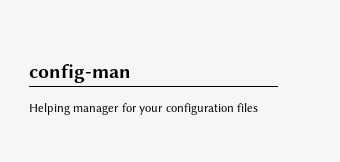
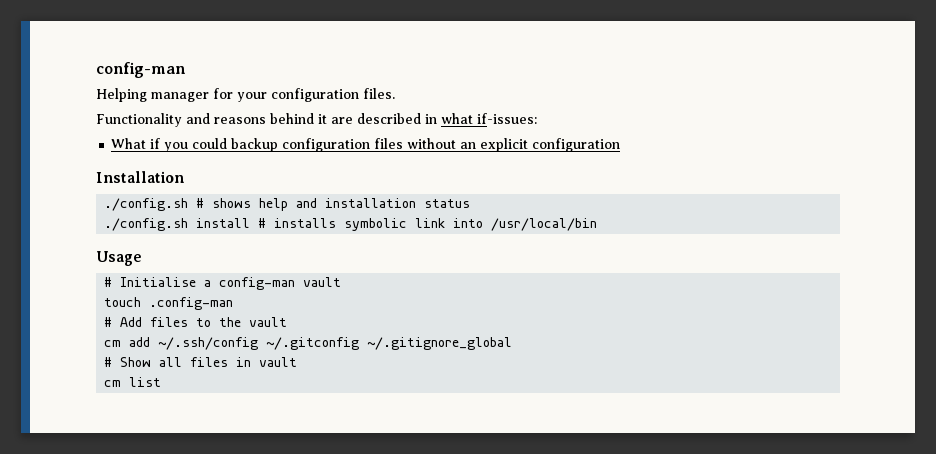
- Helping manager for your configuration files
+ Helping manager for your configuration files.
+ Functionality and reasons behind it are described in what if-issues:
+ What if you could backup configuration files without an explicit configuration
+ Installation
+ ./config.sh # shows help and installation status
+ ./config.sh install # installs symbolic link into /usr/local/bin
+ Usage
+ # Initialise a config-man vault
+ touch .config-man
+ # Add files to the vault
+ cm add ~/.ssh/config ~/.gitconfig ~/.gitignore_global
+ # Show all files in vault
+ cm list

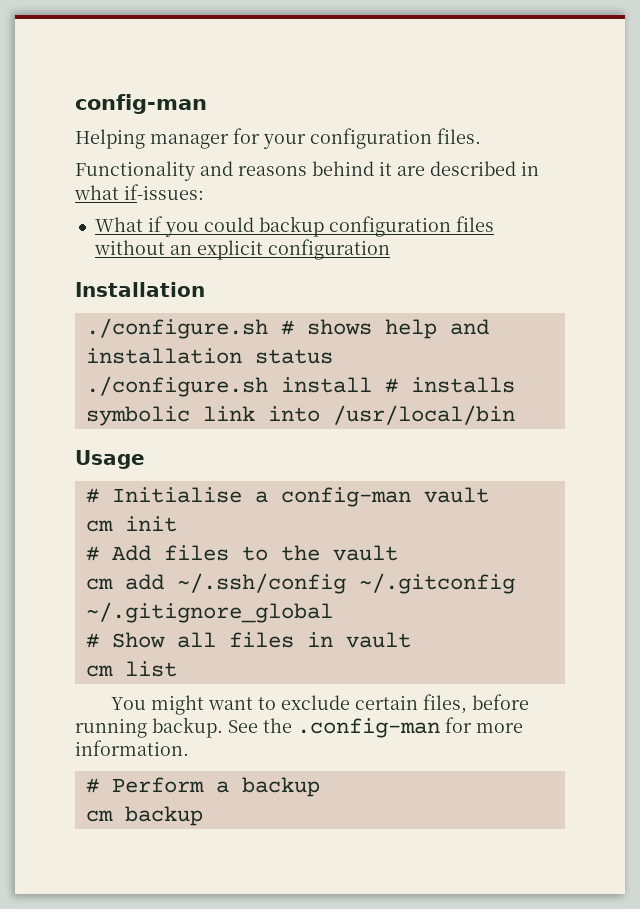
- ./config.sh # shows help and installation status
+ ./configure.sh # shows help and installation status
- ./config.sh install # installs symbolic link into /usr/local/bin
+ ./configure.sh install # installs symbolic link into /usr/local/bin
- touch .config-man
+ cm init
+ You might want to exclude certain files, before running backup. See the .config-man for more information.
+ # Perform a backup
+ cm backup

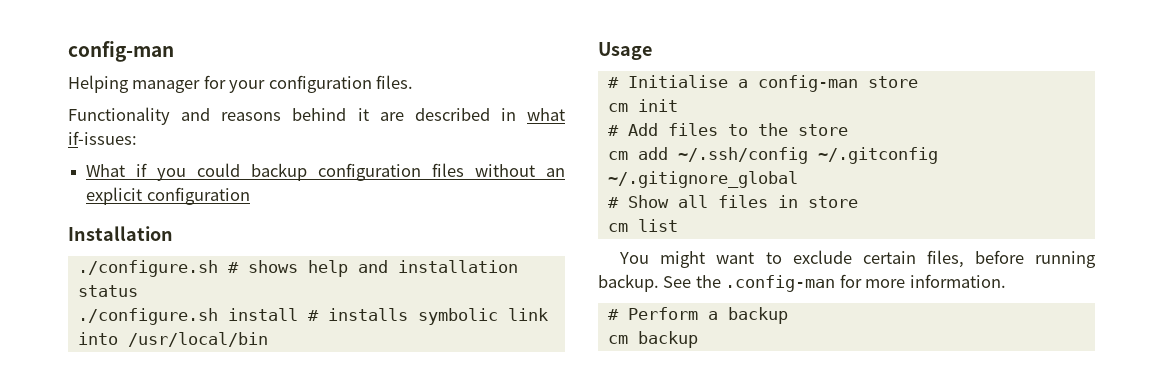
- # Initialise a config-man vault
+ # Initialise a config-man store
- # Add files to the vault
+ # Add files to the store
- # Show all files in vault
+ # Show all files in store

